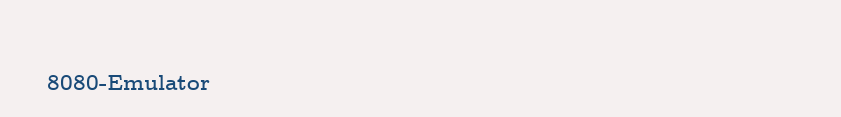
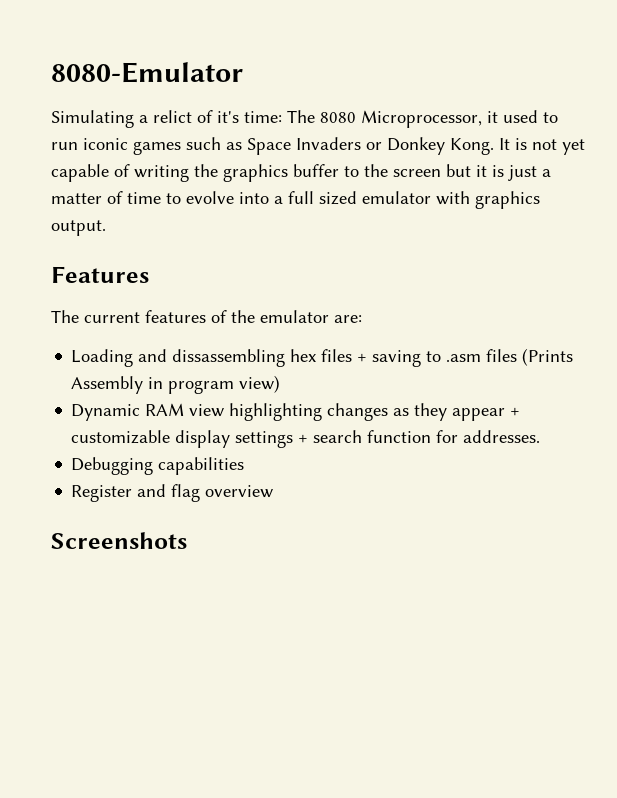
+ Simulating a relict of it's time: The 8080 Microprocessor, it used to run iconic games such as Space Invaders or Donkey Kong. It is not yet capable of writing the graphics buffer to the screen but it is just a matter of time to evolve into a full sized emulator with graphics output.
+ Features
+ The current features of the emulator are:
+ Loading and dissassembling hex files + saving to .asm files (Prints Assembly in program view)
+ Dynamic RAM view highlighting changes as they appear + customizable display settings + search function for addresses.
+ Debugging capabilities
+ Register and flag overview
+ Screenshots

